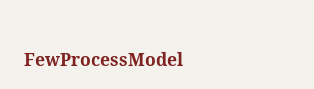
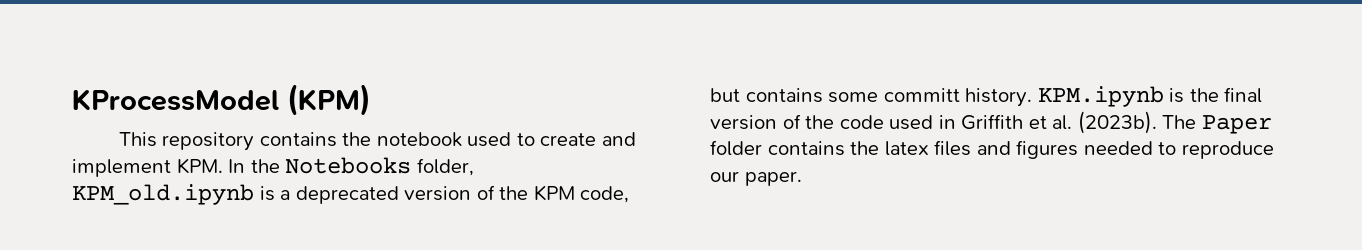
- FewProcessModel
+ KProcessModel (KPM)
+ This repository contains the notebook used to create and implement KPM. In the Notebooks folder, KPM_old.ipynb is a deprecated version of the KPM code, but contains some committ history. KPM.ipynb is the final version of the code used in Griffith et al. (2023b). The Paper folder contains the latex files and figures needed to reproduce our paper.

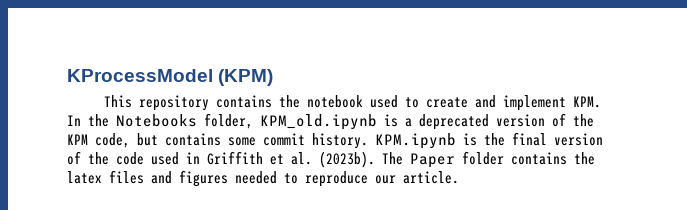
- This repository contains the notebook used to create and implement KPM. In the Notebooks folder, KPM_old.ipynb is a deprecated version of the KPM code, but contains some committ history.
+ This repository contains the notebook used to create and implement KPM. In the Notebooks folder, KPM_old.ipynb is a deprecated version of the KPM code, but contains some commit history.
- The Paper folder contains the latex files and figures needed to reproduce our paper.
+ The Paper folder contains the latex files and figures needed to reproduce our article.

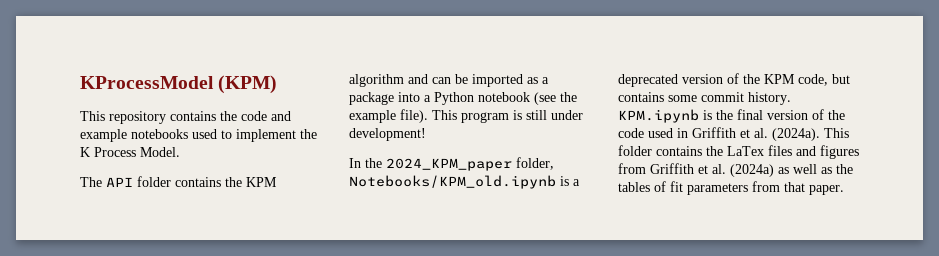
- This repository contains the notebook used to create and implement KPM. In the Notebooks folder, KPM_old.ipynb is a deprecated version of the KPM code, but contains some commit history.
+ This repository contains the code and example notebooks used to implement the K Process Model.
+ The API folder contains the KPM algorithm and can be imported as a package into a Python notebook (see the example file). This program is still under development!
+ In the 2024_KPM_paper folder, Notebooks/KPM_old.ipynb is a deprecated version of the KPM code, but contains some commit history.
- KPM.ipynb is the final version of the code used in Griffith et al. (2023b). The Paper folder contains the latex files and figures needed to reproduce our article.
+ KPM.ipynb is the final version of the code used in Griffith et al. (2024a). This folder contains the LaTex files and figures from Griffith et al. (2024a) as well as the tables of fit parameters from that paper.

